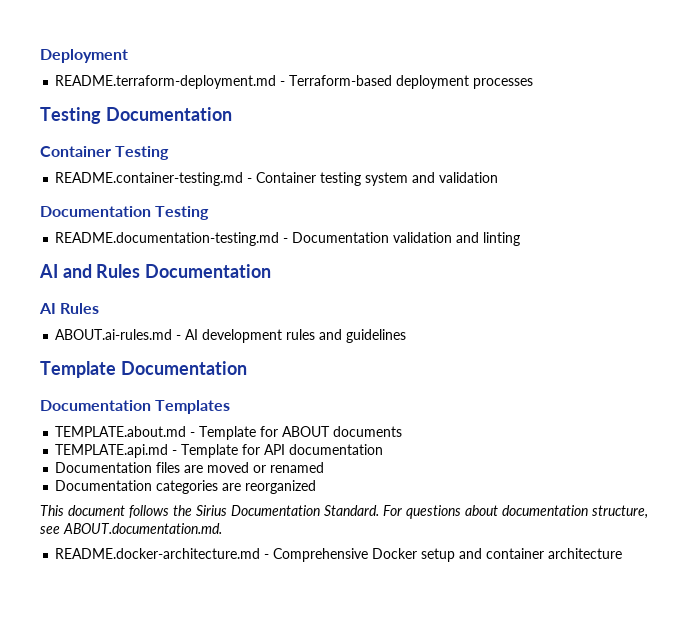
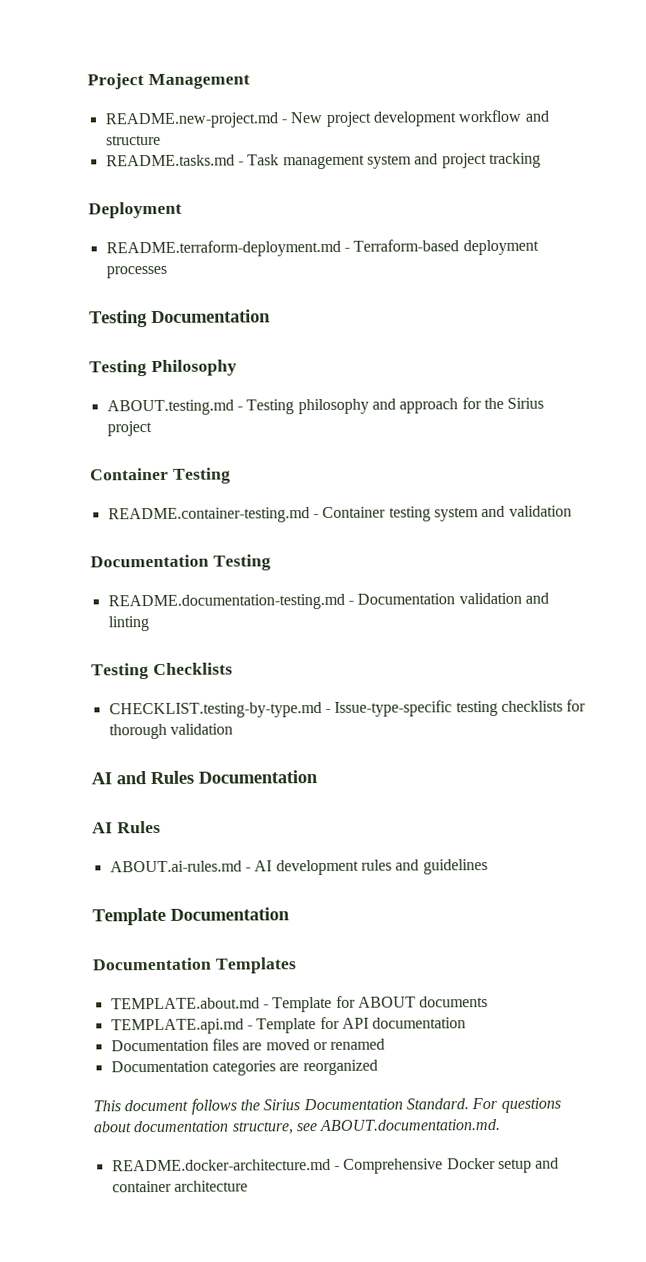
+ Project Management
+ README.new-project.md - New project development workflow and structure
+ README.tasks.md - Task management system and project tracking
+ Testing Philosophy
+ ABOUT.testing.md - Testing philosophy and approach for the Sirius project
+ Testing Checklists
+ CHECKLIST.testing-by-type.md - Issue-type-specific testing checklists for thorough validation

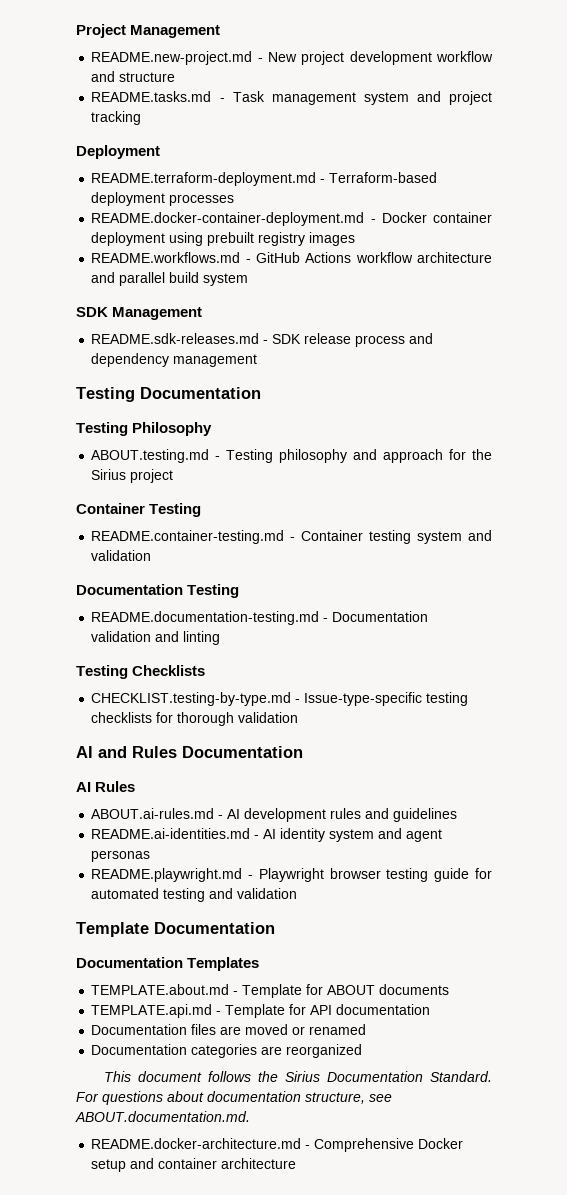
+ README.docker-container-deployment.md - Docker container deployment using prebuilt registry images
+ README.workflows.md - GitHub Actions workflow architecture and parallel build system
+ SDK Management
+ README.sdk-releases.md - SDK release process and dependency management
+ README.ai-identities.md - AI identity system and agent personas
+ README.playwright.md - Playwright browser testing guide for automated testing and validation

